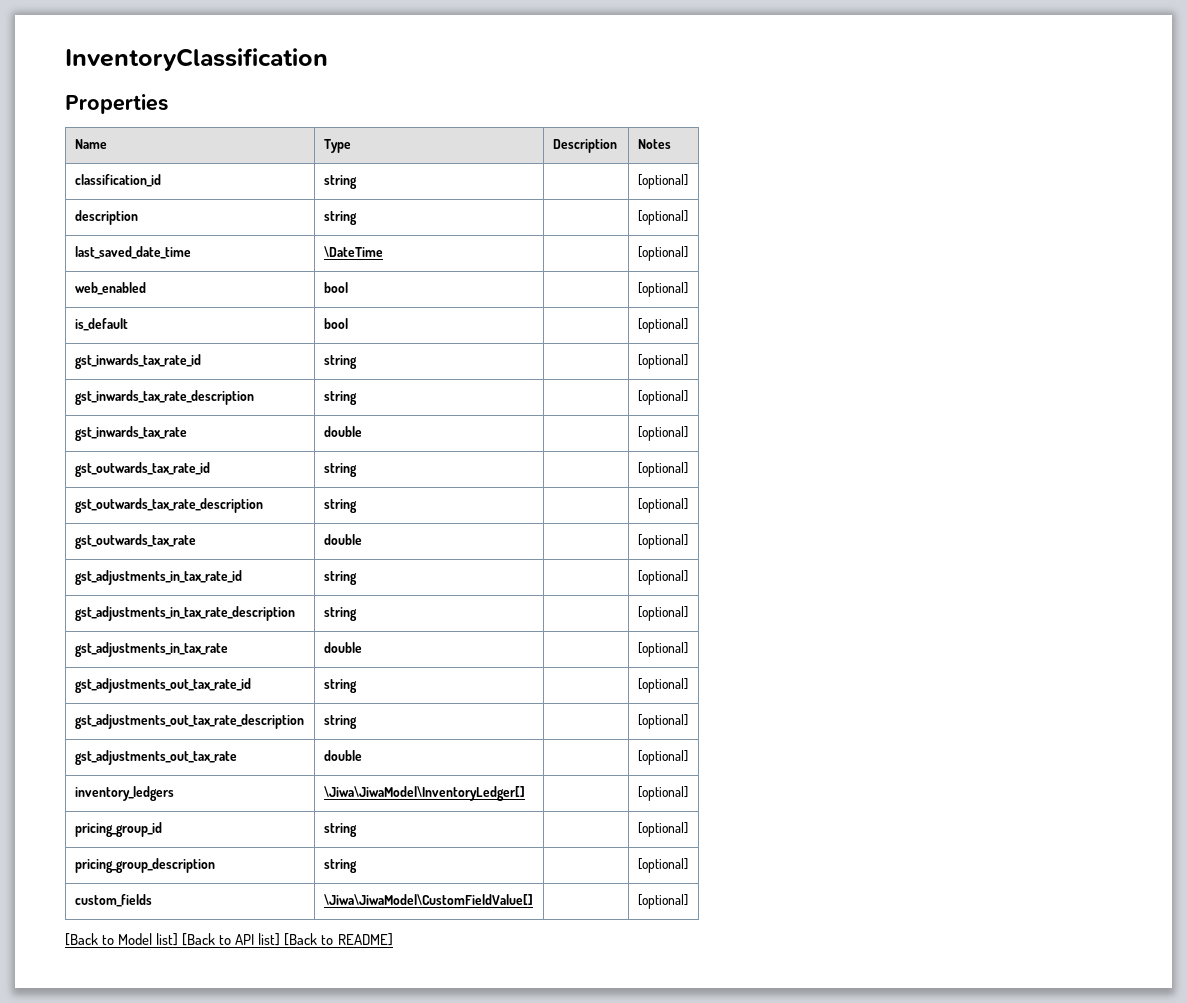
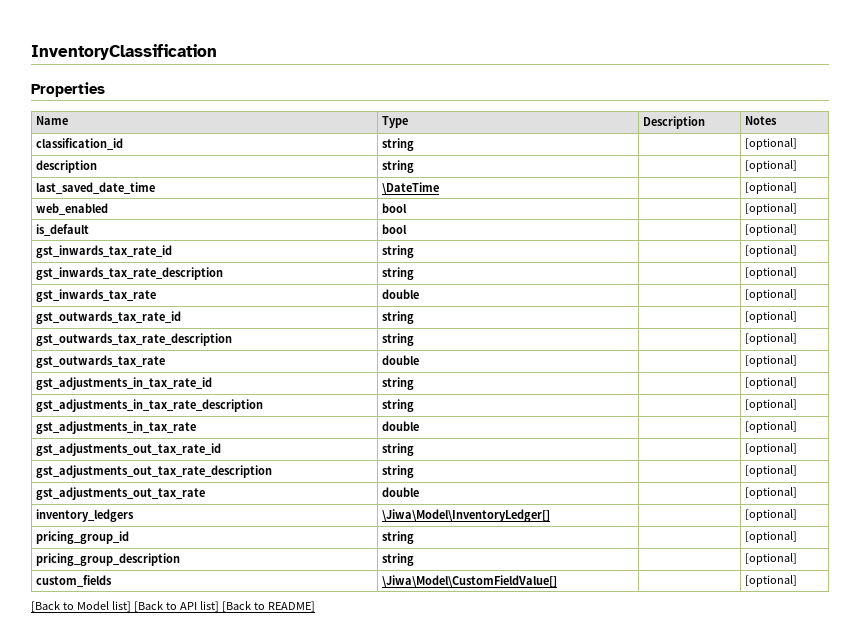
- inventory_ledgers | \Jiwa\JiwaModel\InventoryLedger[] | | [optional]
+ inventory_ledgers | \Jiwa\Model\InventoryLedger[] | | [optional]
- custom_fields | \Jiwa\JiwaModel\CustomFieldValue[] | | [optional]
+ custom_fields | \Jiwa\Model\CustomFieldValue[] | | [optional]

